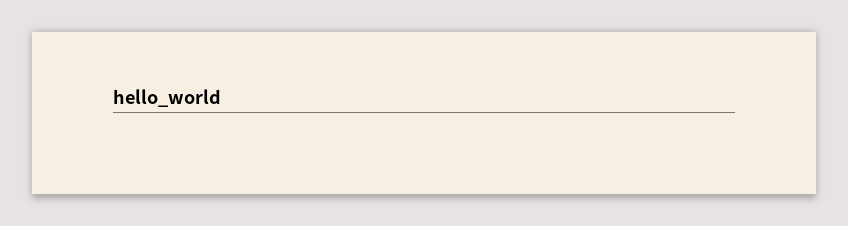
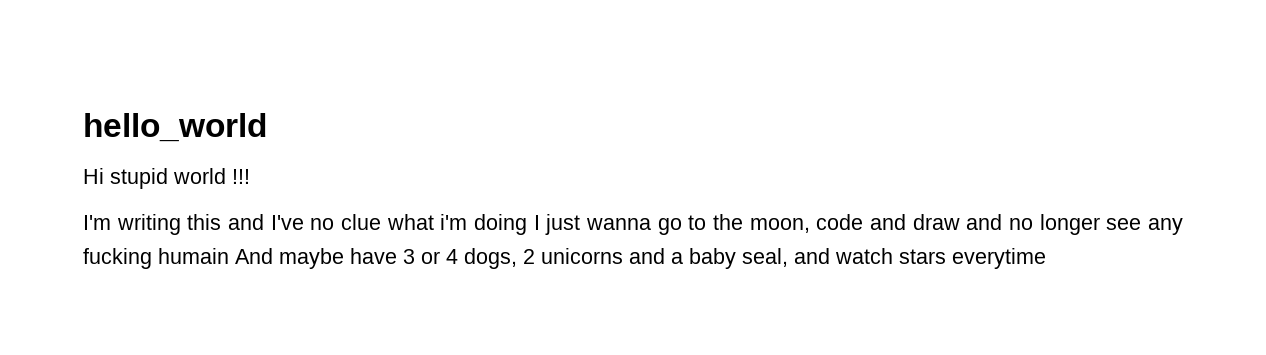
+ Hi stupid world !!!
+ I'm writing this and I've no clue what i'm doing I just wanna go to the moon, code and draw and no longer see any fucking humain And maybe have 3 or 4 dogs, 2 unicorns and a baby seal, and watch stars everytime

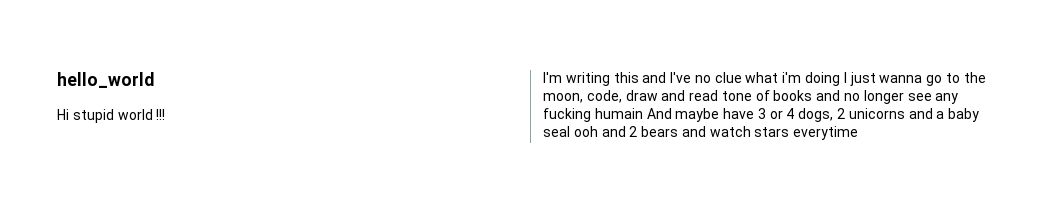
- I'm writing this and I've no clue what i'm doing I just wanna go to the moon, code and draw and no longer see any fucking humain And maybe have 3 or 4 dogs, 2 unicorns and a baby seal, and watch stars everytime
+ I'm writing this and I've no clue what i'm doing I just wanna go to the moon, code, draw and read tone of books and no longer see any fucking humain And maybe have 3 or 4 dogs, 2 unicorns and a baby seal ooh and 2 bears and watch stars everytime

